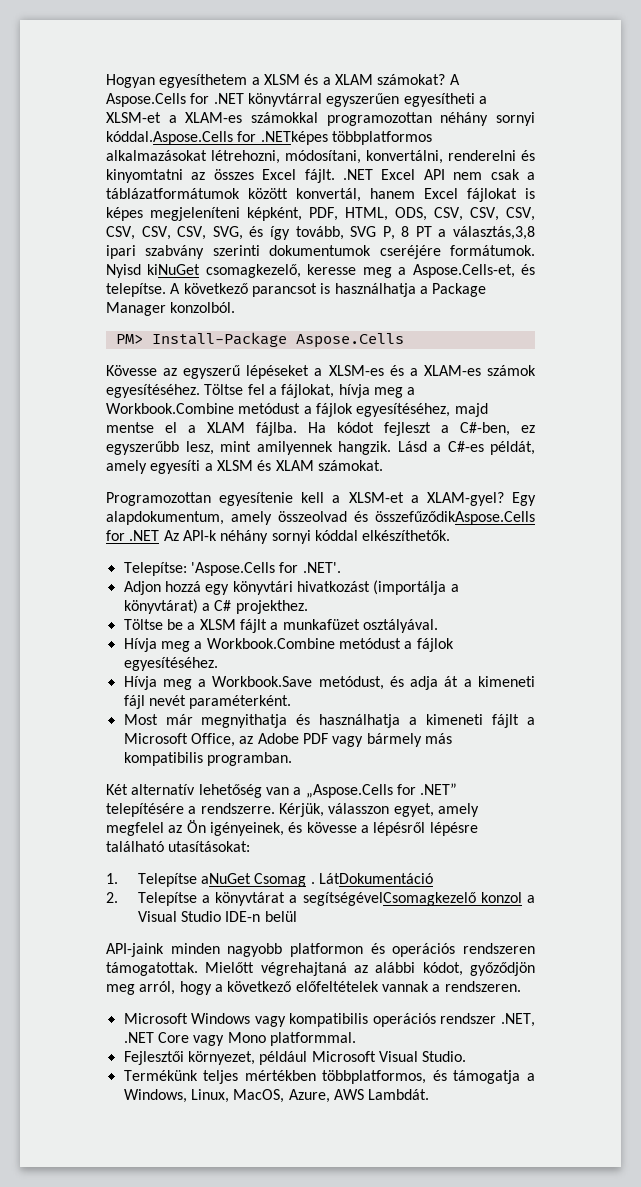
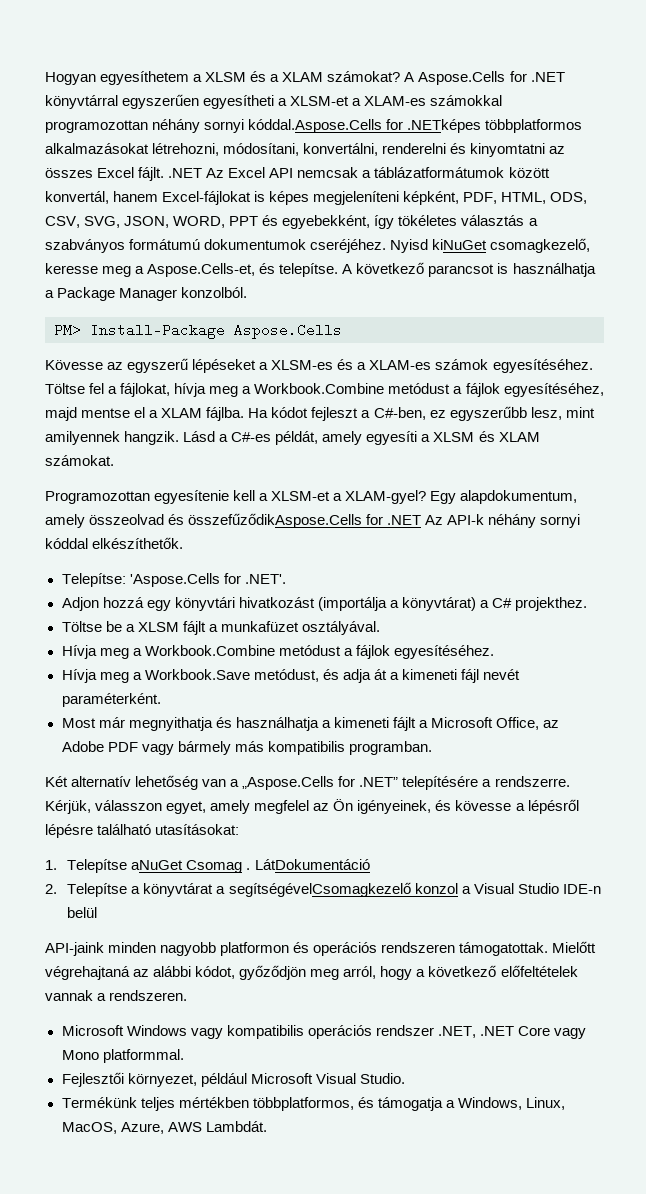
- A Aspose.Cells for .NET könyvtárral egyszerűen egyesítheti a XLSM-et a XLAM-es számokkal programozottan néhány sornyi kóddal.Aspose.Cells for .NETképes többplatformos alkalmazásokat létrehozni, módosítani, konvertálni, renderelni és kinyomtatni az összes Excel fájlt. .NET Excel API nem csak a táblázatformátumok között konvertál, hanem Excel fájlokat is képes megjeleníteni képként, PDF, HTML, ODS, CSV, CSV, CSV, CSV, CSV, CSV, SVG, és így tovább, SVG P, 8 PT a választás,3,8 ipari szabvány szerinti dokumentumok cseréjére formátumok.
+ A Aspose.Cells for .NET könyvtárral egyszerűen egyesítheti a XLSM-et a XLAM-es számokkal programozottan néhány sornyi kóddal.Aspose.Cells for .NETképes többplatformos alkalmazásokat létrehozni, módosítani, konvertálni, renderelni és kinyomtatni az összes Excel fájlt. .NET Az Excel API nemcsak a táblázatformátumok között konvertál, hanem Excel-fájlokat is képes megjeleníteni képként, PDF, HTML, ODS, CSV, SVG, JSON, WORD, PPT és egyebekként, így tökéletes választás a szabványos formátumú dokumentumok cseréjéhez.

